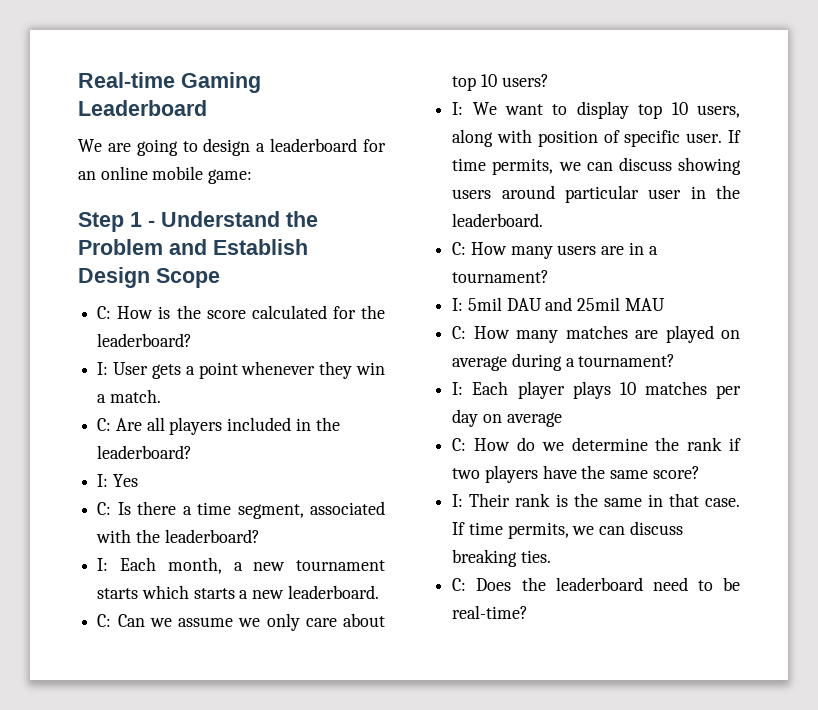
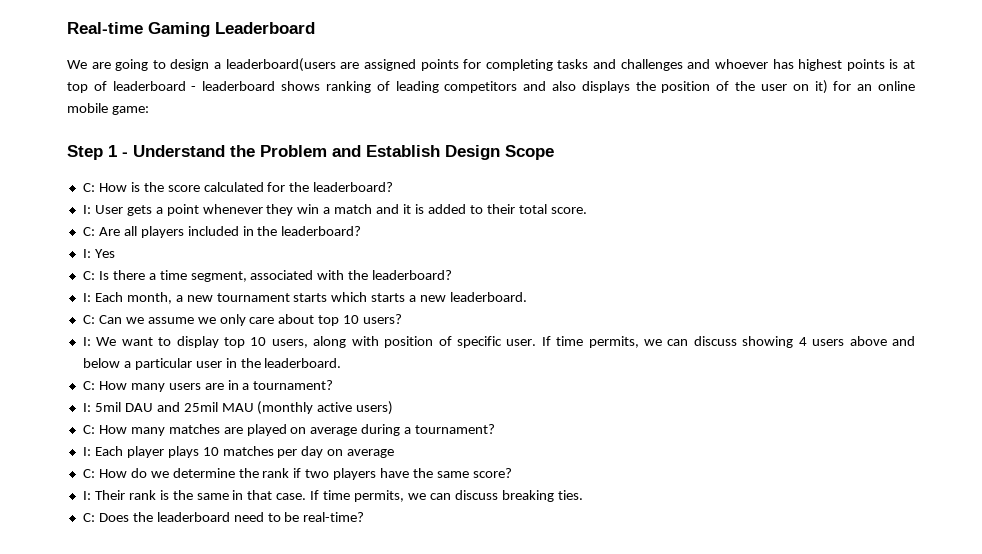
- We are going to design a leaderboard for an online mobile game:
+ We are going to design a leaderboard(users are assigned points for completing tasks and challenges and whoever has highest points is at top of leaderboard - leaderboard shows ranking of leading competitors and also displays the position of the user on it) for an online mobile game:
- I: User gets a point whenever they win a match.
+ I: User gets a point whenever they win a match and it is added to their total score.
- If time permits, we can discuss showing users around particular user in the leaderboard.
+ If time permits, we can discuss showing 4 users above and below a particular user in the leaderboard.
- I: 5mil DAU and 25mil MAU
+ I: 5mil DAU and 25mil MAU (monthly active users)

